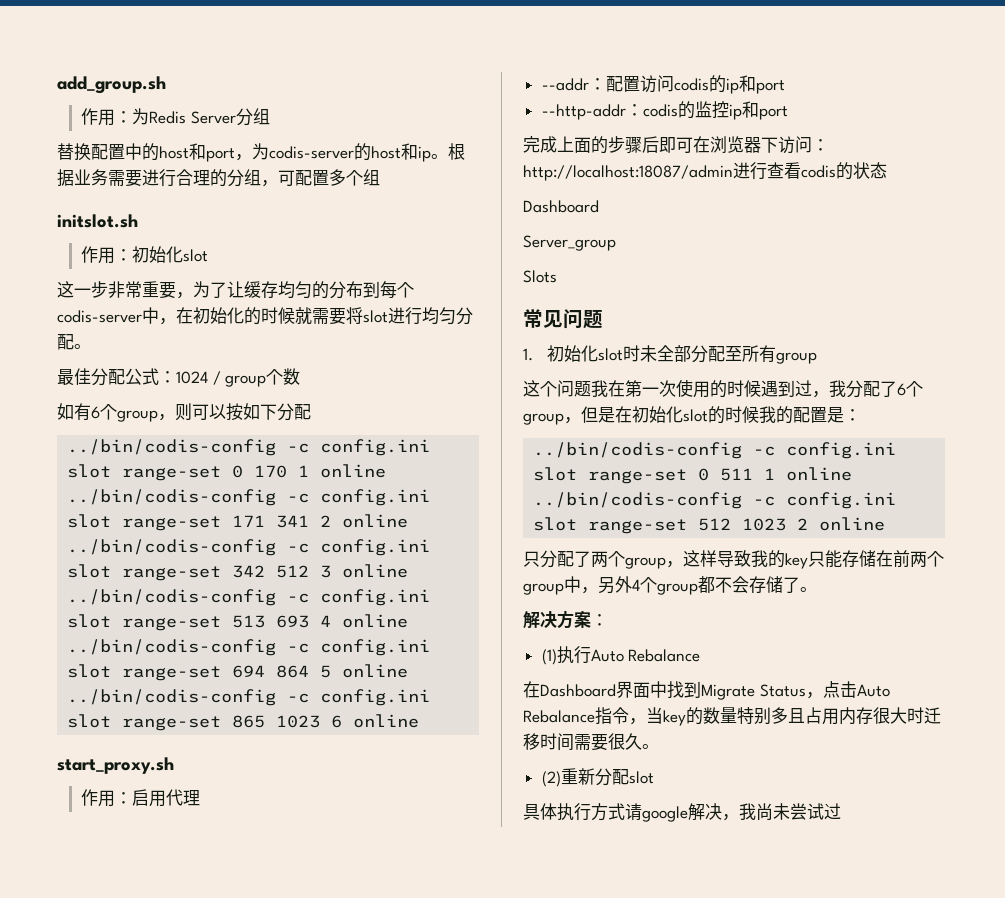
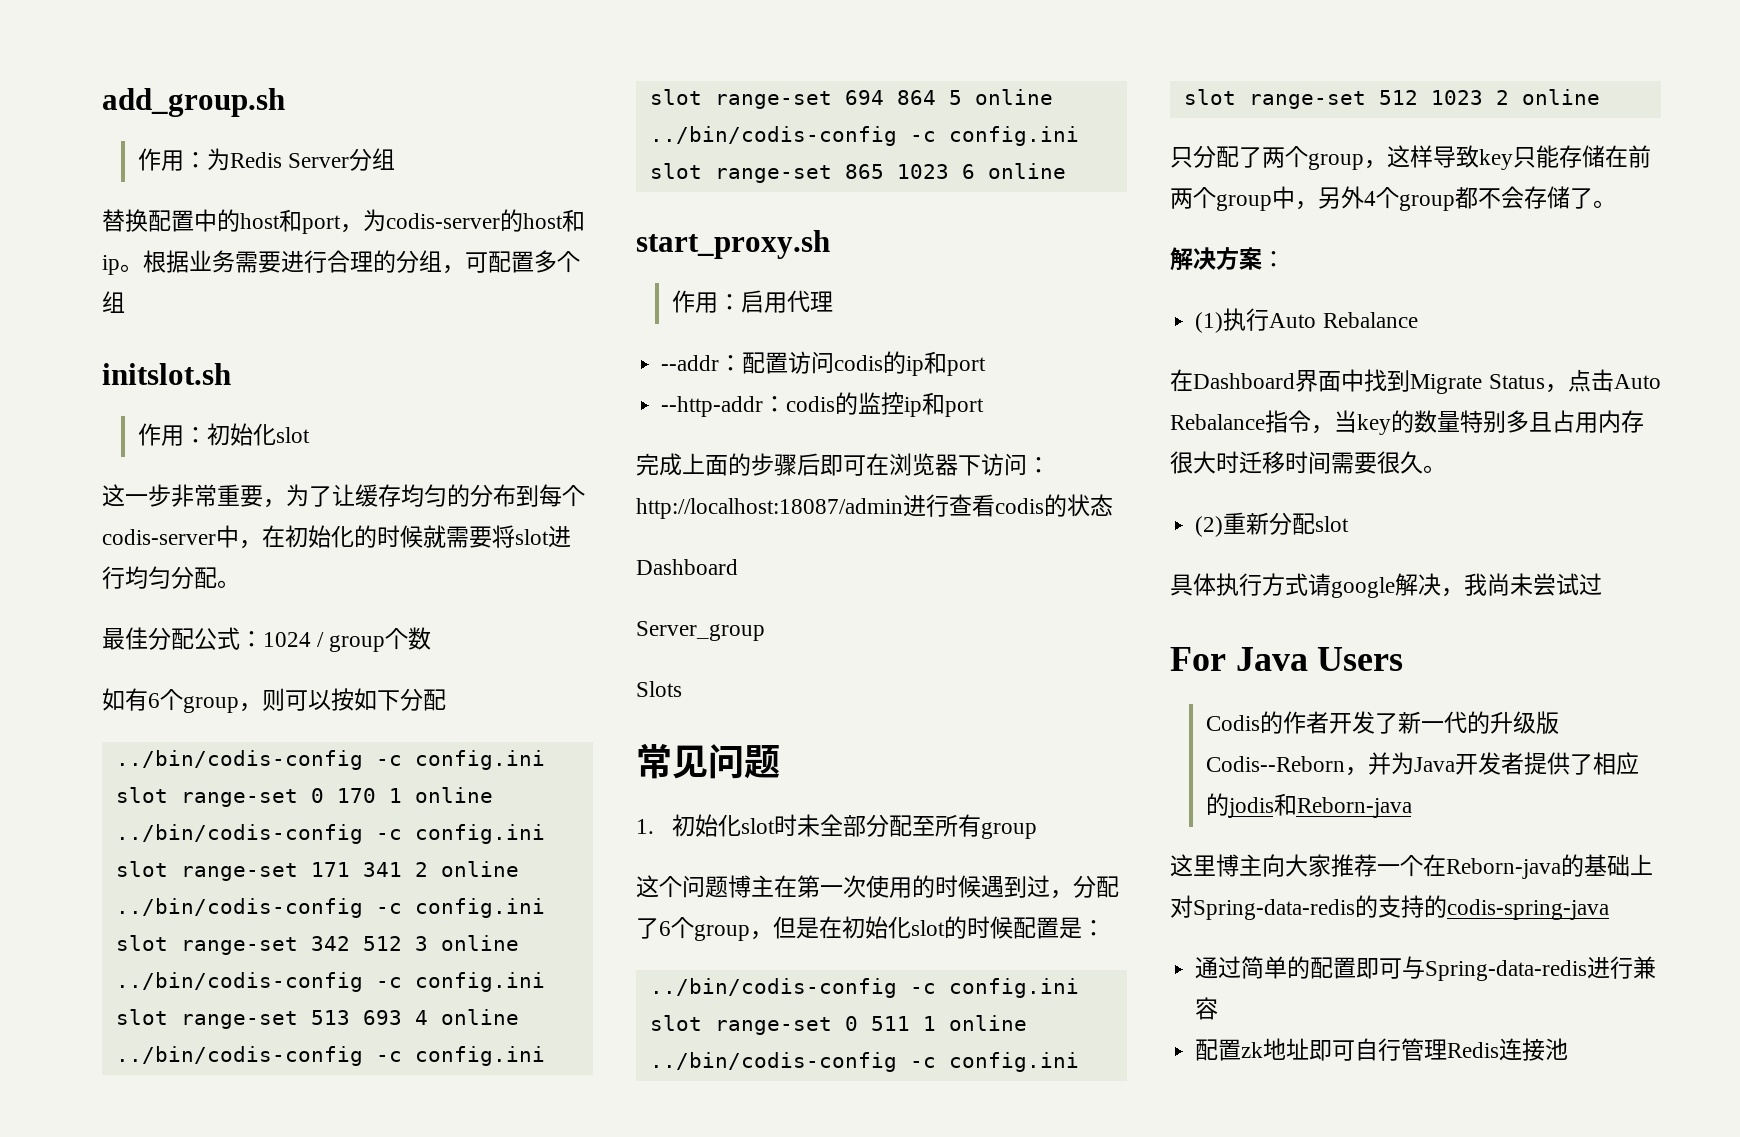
- 这个问题我在第一次使用的时候遇到过，我分配了6个group，但是在初始化slot的时候我的配置是：
+ 这个问题博主在第一次使用的时候遇到过，分配了6个group，但是在初始化slot的时候配置是：
- 只分配了两个group，这样导致我的key只能存储在前两个group中，另外4个group都不会存储了。
+ 只分配了两个group，这样导致key只能存储在前两个group中，另外4个group都不会存储了。
+ For Java Users
+ Codis的作者开发了新一代的升级版Codis--Reborn，并为Java开发者提供了相应的jodis和Reborn-java
+ 这里博主向大家推荐一个在Reborn-java的基础上对Spring-data-redis的支持的codis-spring-java
+ 通过简单的配置即可与Spring-data-redis进行兼容
+ 配置zk地址即可自行管理Redis连接池

